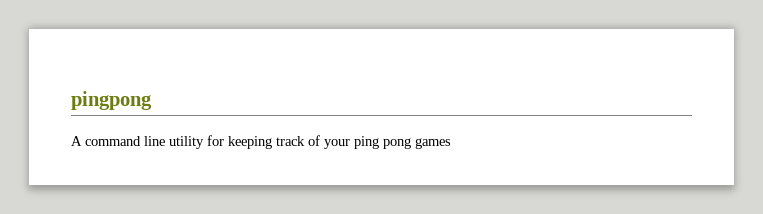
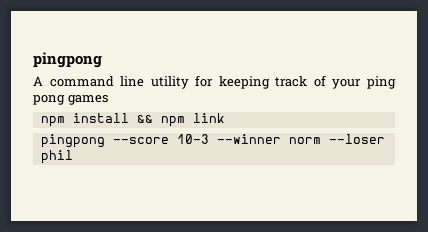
+ npm install && npm link
+ pingpong --score 10-3 --winner norm --loser phil

